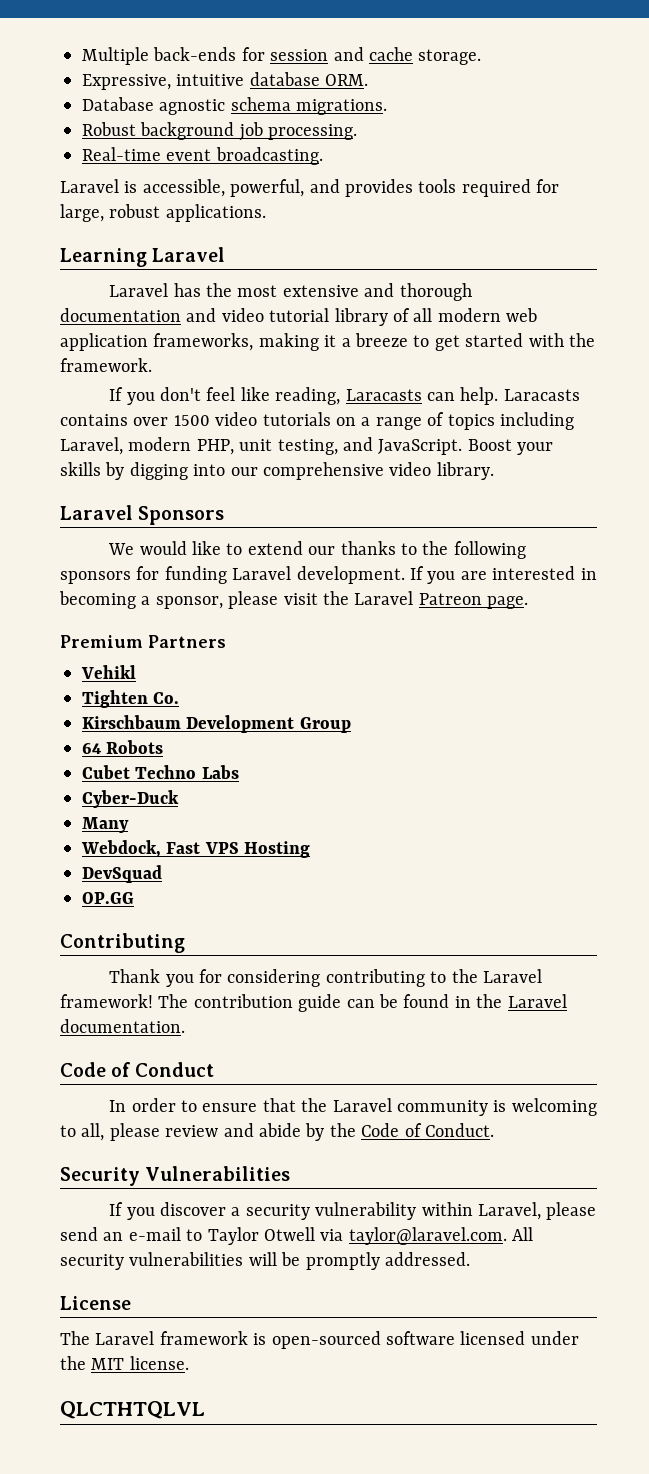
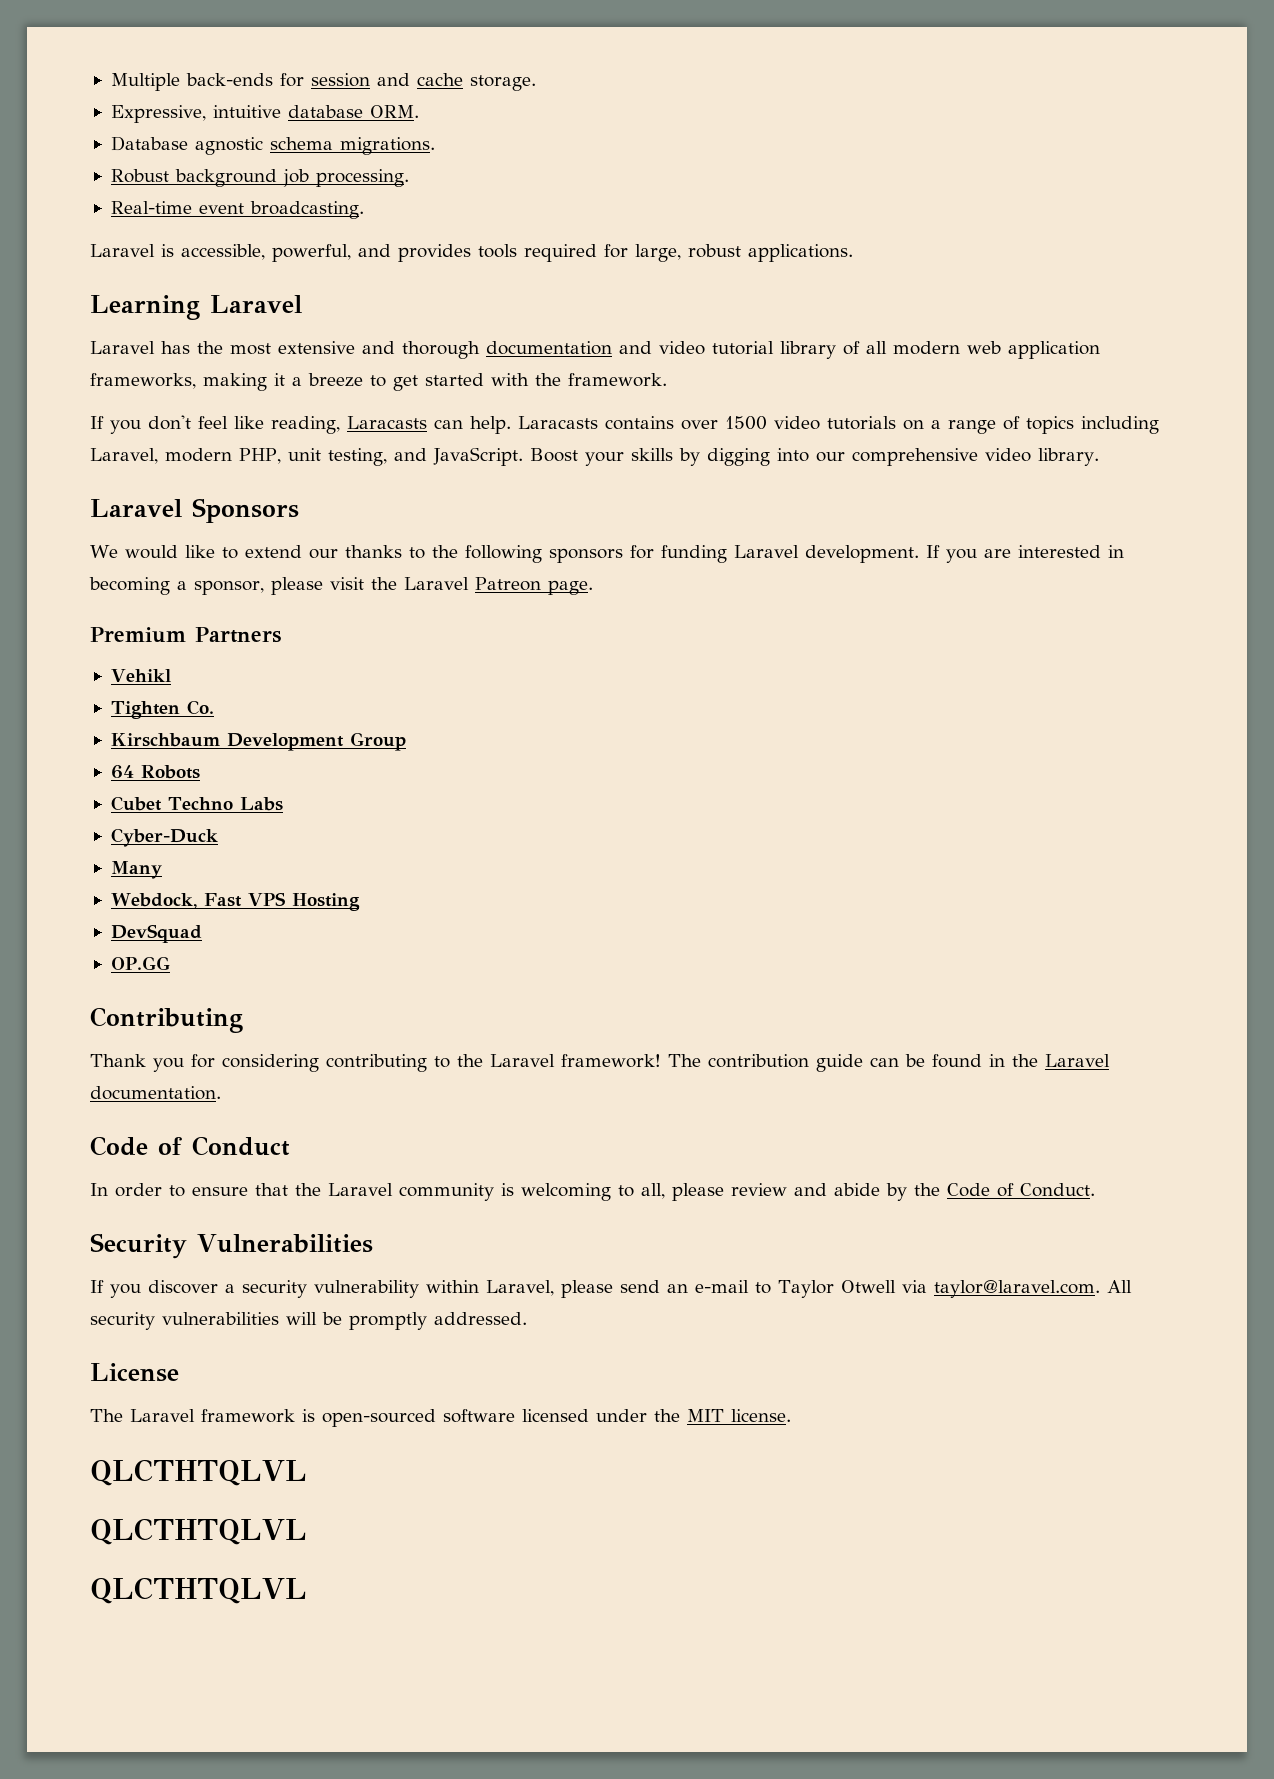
  The Laravel framework is open-sourced software licensed under the MIT license.
+ QLCTHTQLVL
+ QLCTHTQLVL

